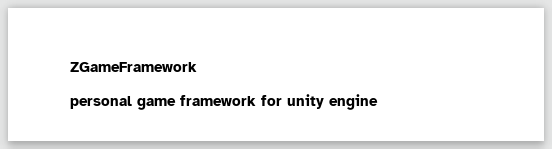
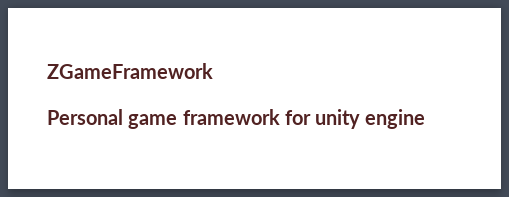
- personal game framework for unity engine
+ Personal game framework for unity engine

